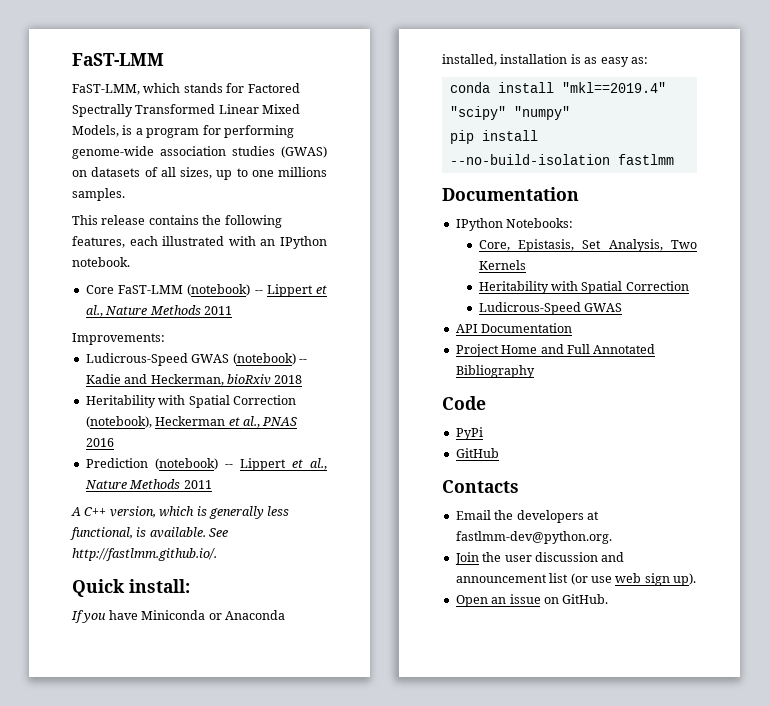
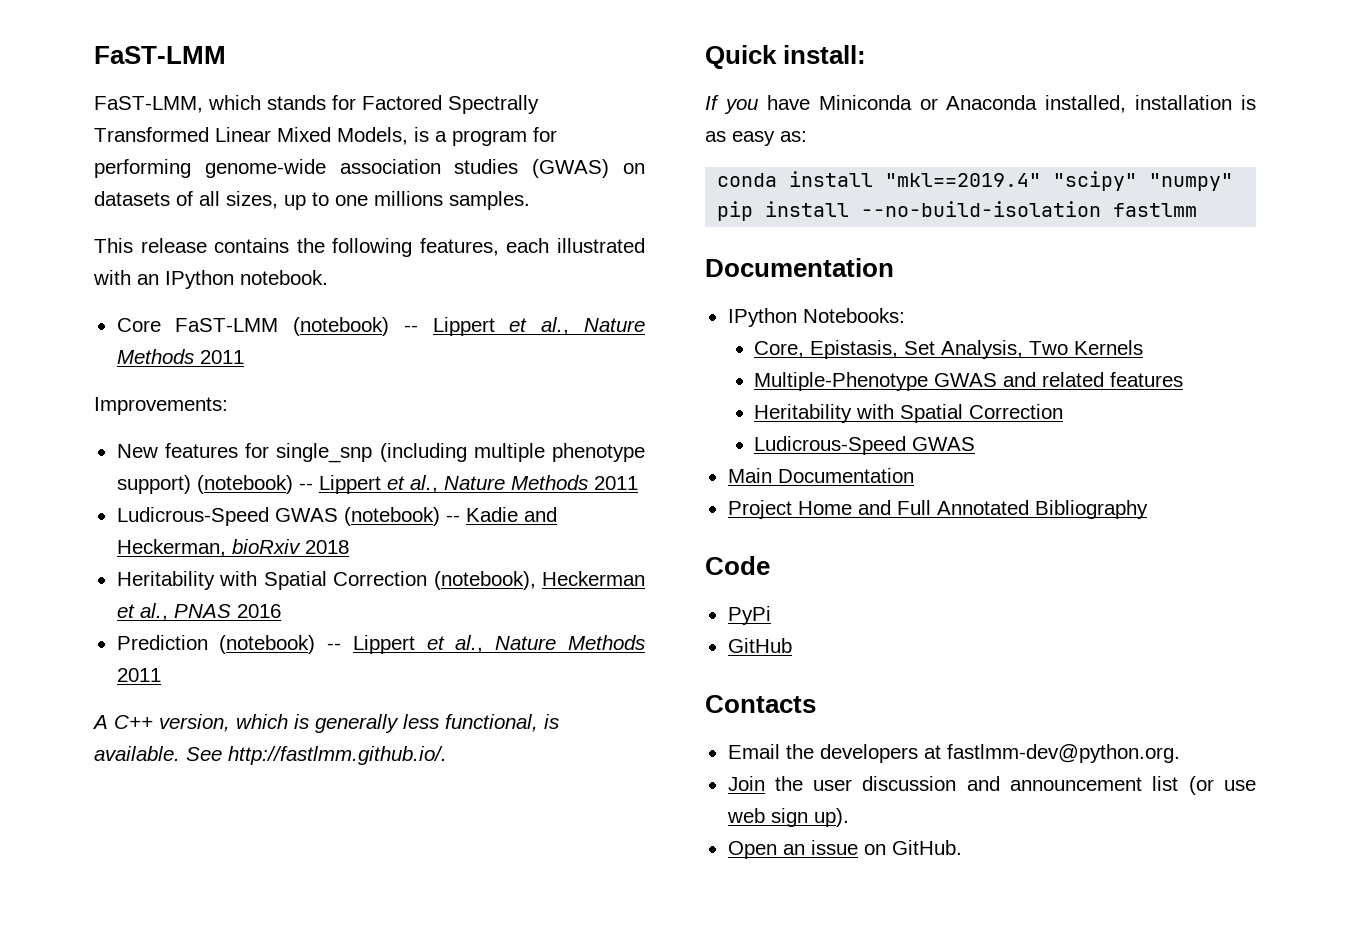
+ New features for single_snp (including multiple phenotype support) (notebook) -- Lippert et al., Nature Methods 2011
+ Multiple-Phenotype GWAS and related features
- API Documentation
+ Main Documentation

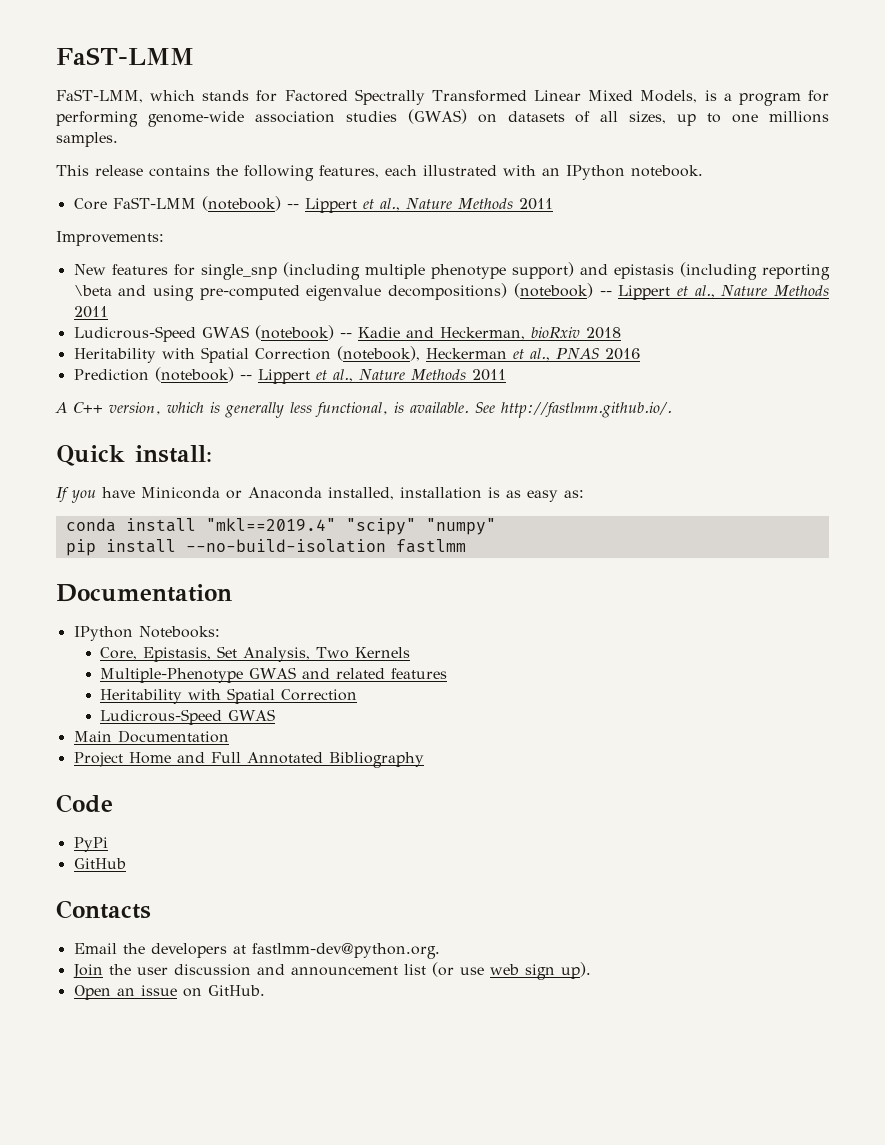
- New features for single_snp (including multiple phenotype support) (notebook) -- Lippert et al., Nature Methods 2011
+ New features for single_snp (including multiple phenotype support) and epistasis (including reporting \beta and using pre-computed eigenvalue decompositions) (notebook) -- Lippert et al., Nature Methods 2011

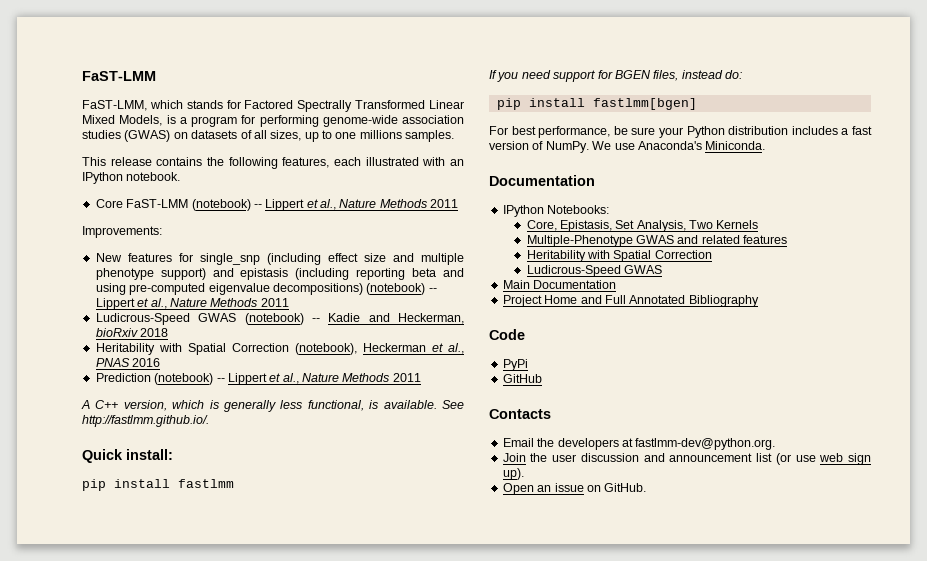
- New features for single_snp (including multiple phenotype support) and epistasis (including reporting \beta and using pre-computed eigenvalue decompositions) (notebook) -- Lippert et al., Nature Methods 2011
+ New features for single_snp (including effect size and multiple phenotype support) and epistasis (including reporting beta and using pre-computed eigenvalue decompositions) (notebook) -- Lippert et al., Nature Methods 2011
+ pip install fastlmm
- If you have Miniconda or Anaconda installed, installation is as easy as:
- conda install "mkl==2019.4" "scipy" "numpy"
- pip install --no-build-isolation fastlmm
+ If you need support for BGEN files, instead do:
+ pip install fastlmm[bgen]
+ For best performance, be sure your Python distribution includes a fast version of NumPy. We use Anaconda's Miniconda.

